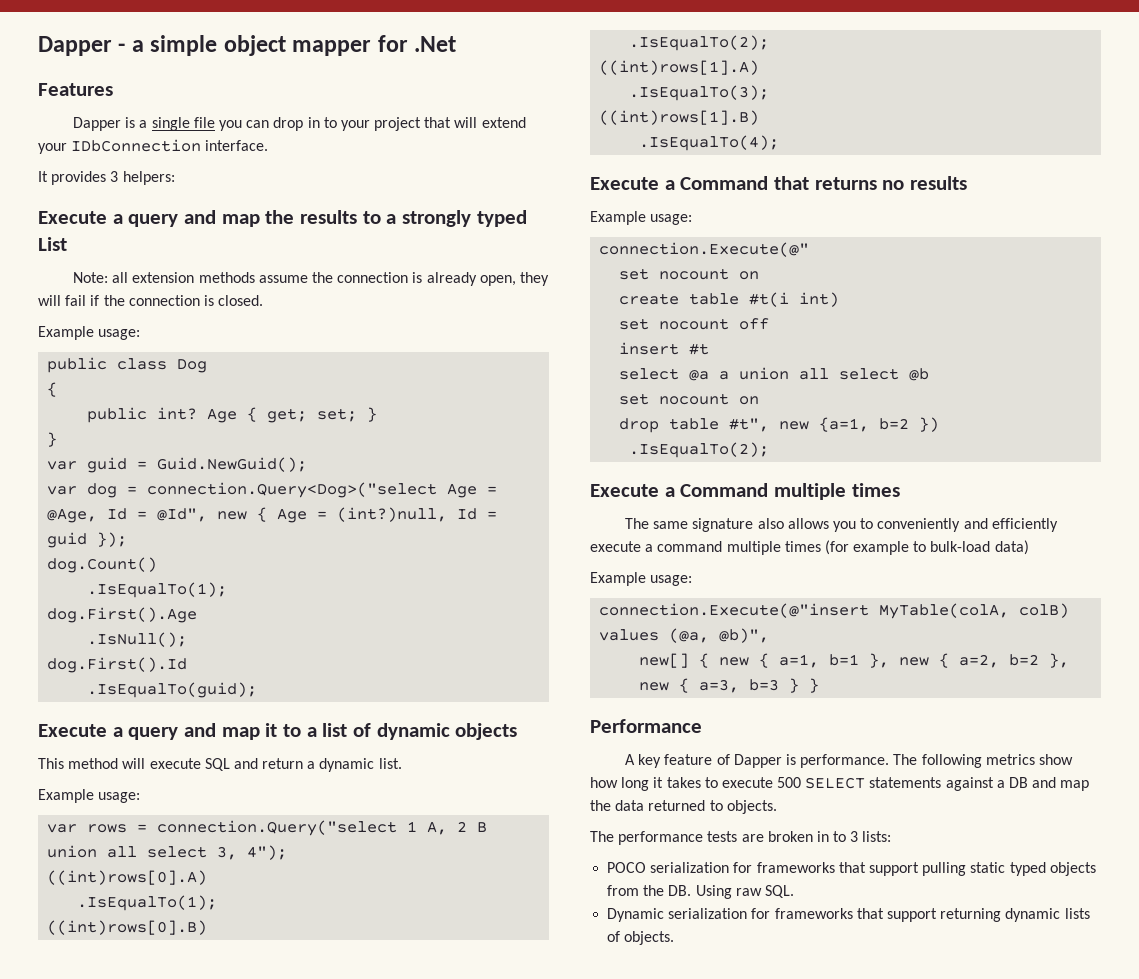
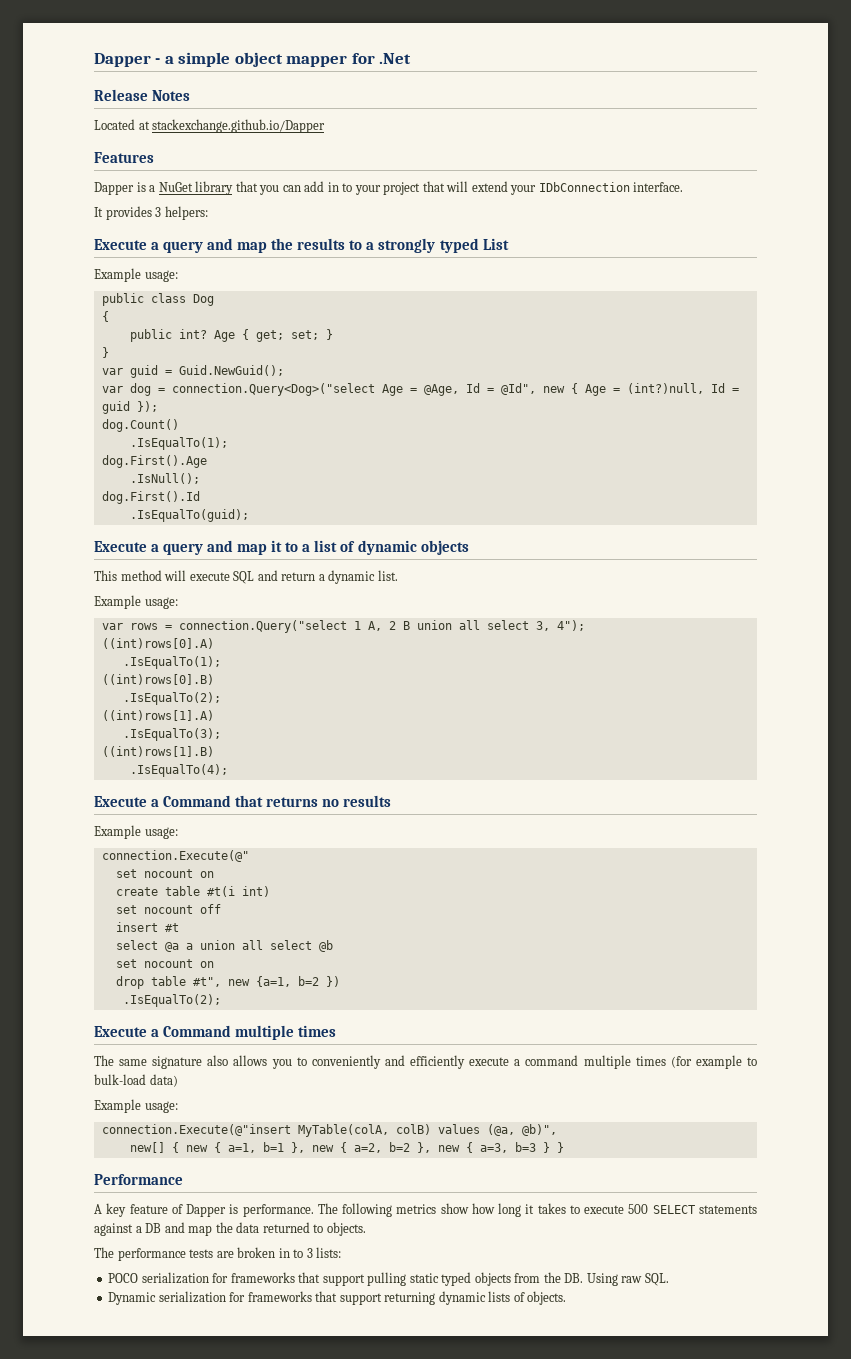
+ Release Notes
+ Located at stackexchange.github.io/Dapper
- Dapper is a single file you can drop in to your project that will extend your IDbConnection interface.
+ Dapper is a NuGet library that you can add in to your project that will extend your IDbConnection interface.
- Note: all extension methods assume the connection is already open, they will fail if the connection is closed.

